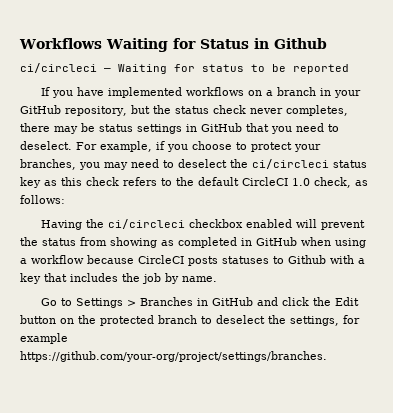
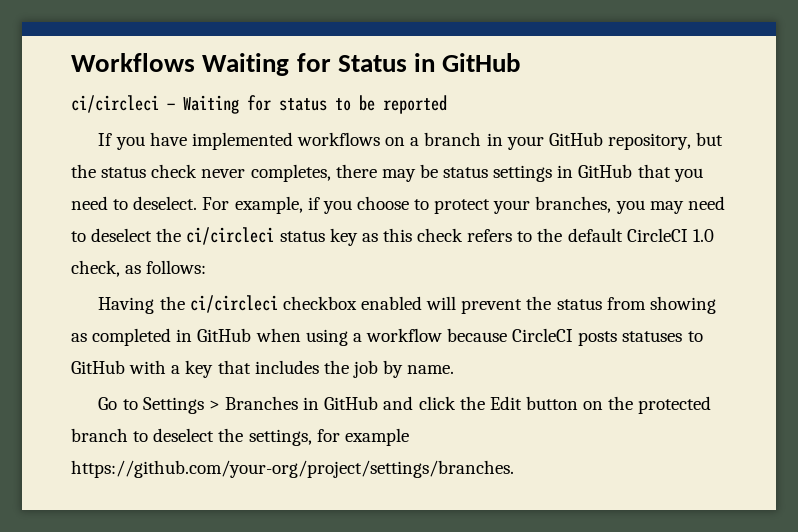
- Workflows Waiting for Status in Github
+ Workflows Waiting for Status in GitHub
- Having the ci/circleci checkbox enabled will prevent the status from showing as completed in GitHub when using a workflow because CircleCI posts statuses to Github with a key that includes the job by name.
+ Having the ci/circleci checkbox enabled will prevent the status from showing as completed in GitHub when using a workflow because CircleCI posts statuses to GitHub with a key that includes the job by name.

